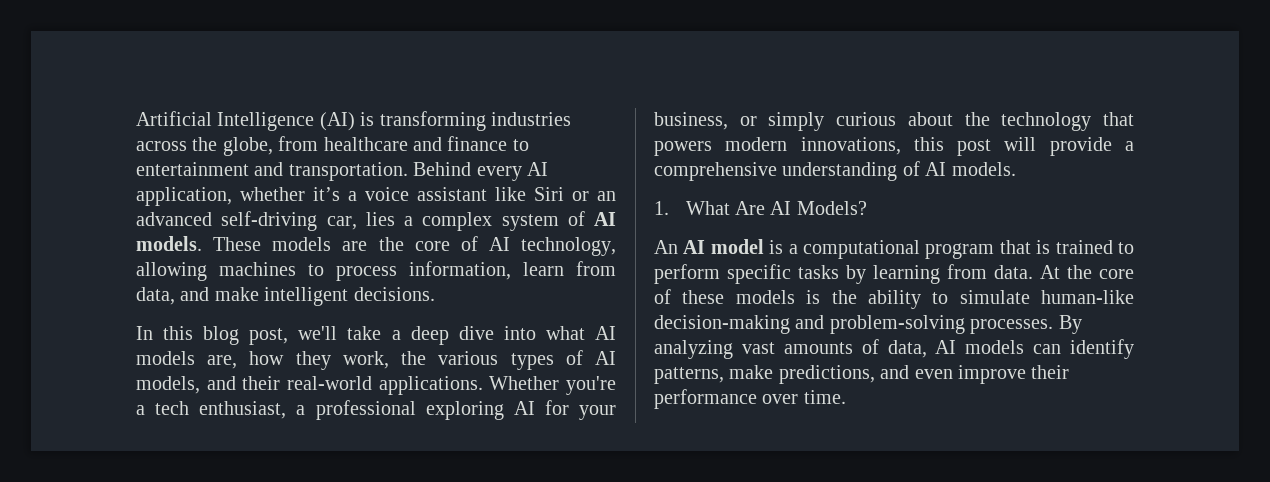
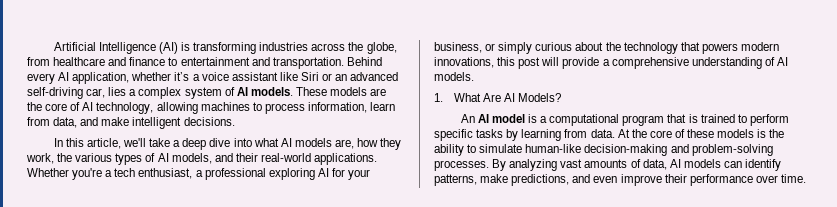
- In this blog post, we'll take a deep dive into what AI models are, how they work, the various types of AI models, and their real-world applications.
+ In this article, we'll take a deep dive into what AI models are, how they work, the various types of AI models, and their real-world applications.

